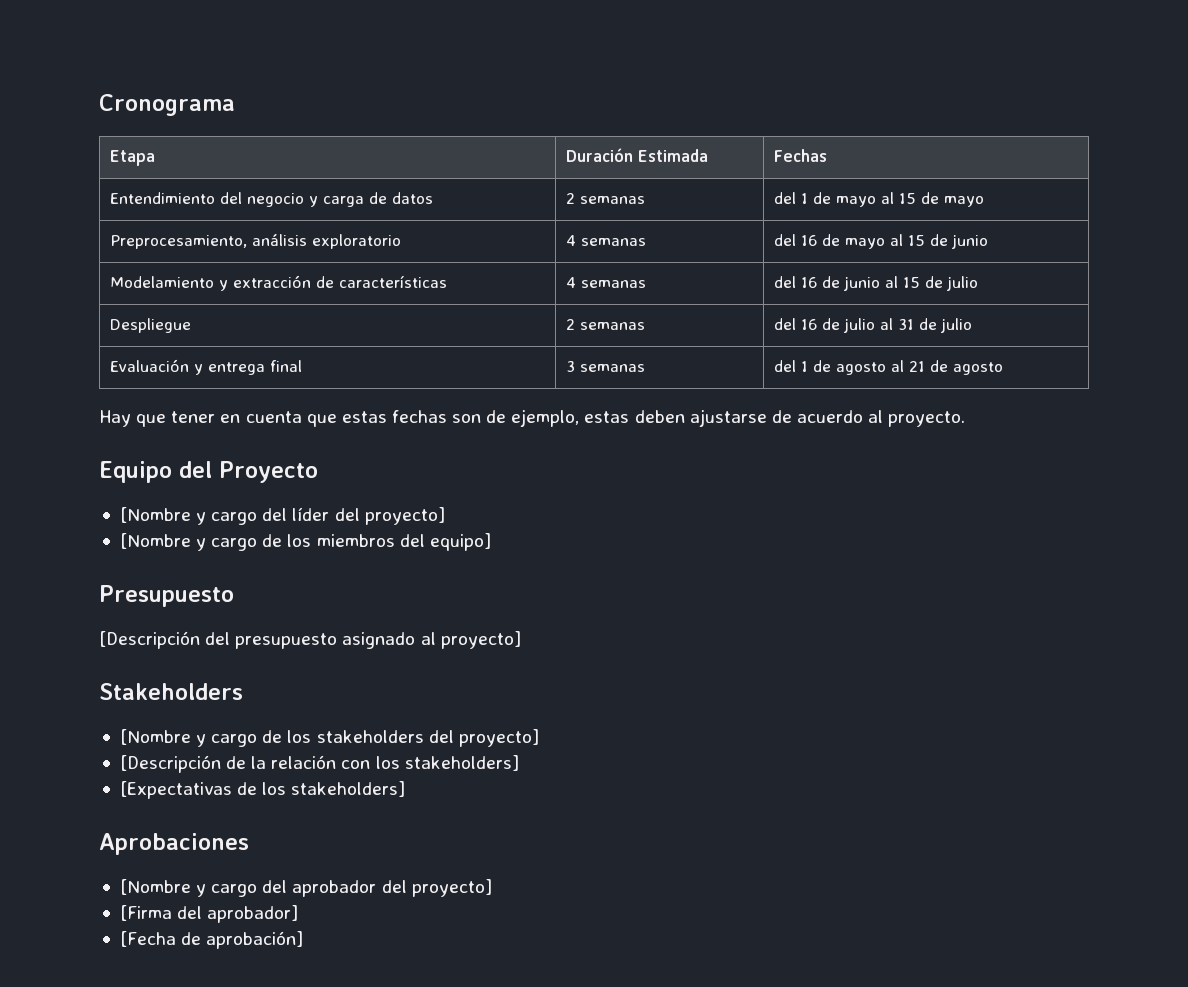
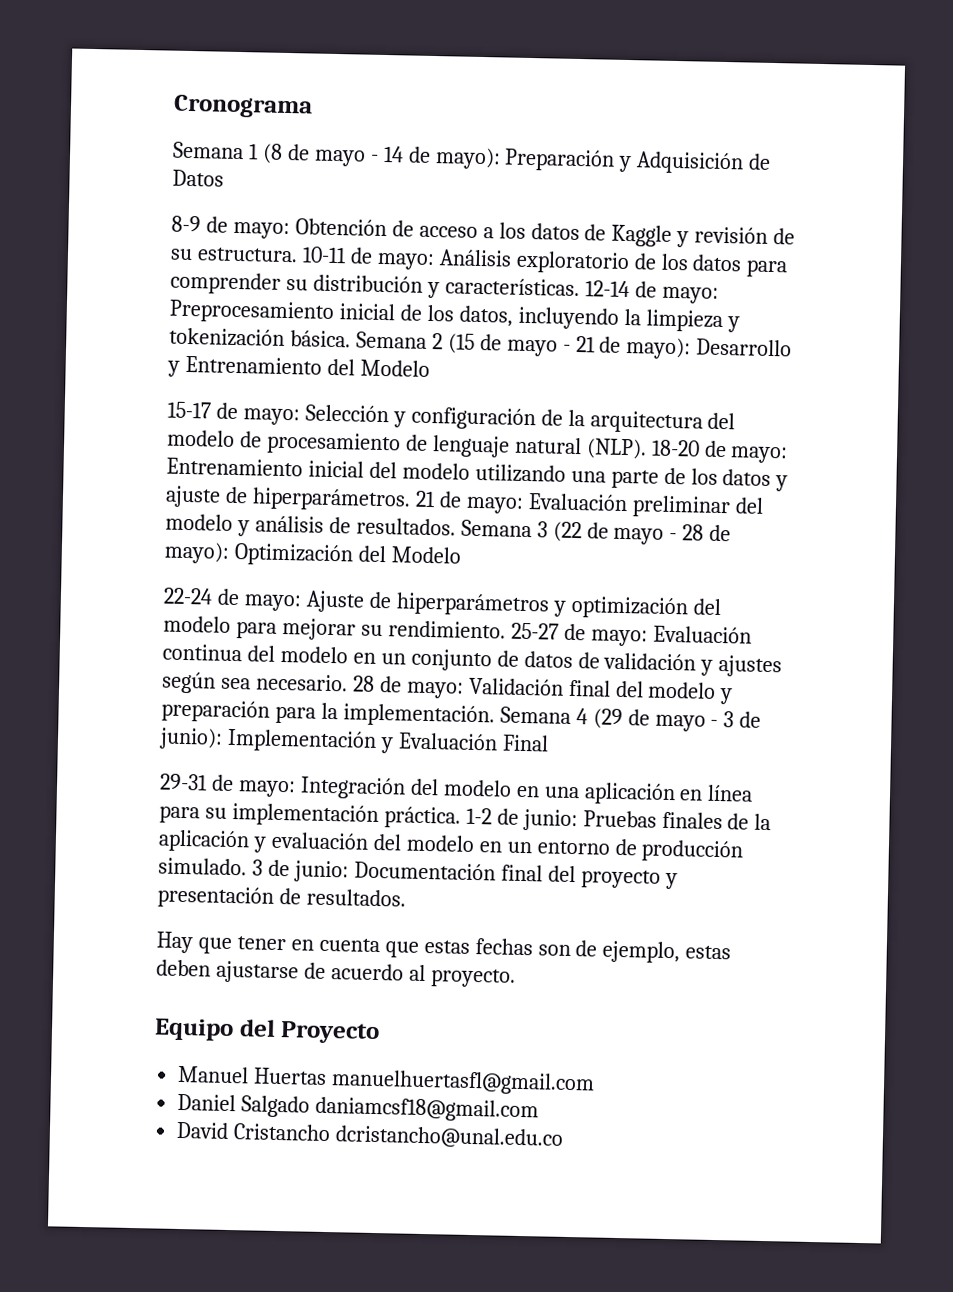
- Etapa | Duración Estimada | Fechas
- Entendimiento del negocio y carga de datos | 2 semanas | del 1 de mayo al 15 de mayo
- Preprocesamiento, análisis exploratorio | 4 semanas | del 16 de mayo al 15 de junio
- Modelamiento y extracción de características | 4 semanas | del 16 de junio al 15 de julio
- Despliegue | 2 semanas | del 16 de julio al 31 de julio
- Evaluación y entrega final | 3 semanas | del 1 de agosto al 21 de agosto
+ Semana 1 (8 de mayo - 14 de mayo): Preparación y Adquisición de Datos
+ 8-9 de mayo: Obtención de acceso a los datos de Kaggle y revisión de su estructura. 10-11 de mayo: Análisis exploratorio de los datos para comprender su distribución y características. 12-14 de mayo: Preprocesamiento inicial de los datos, incluyendo la limpieza y tokenización básica. Semana 2 (15 de mayo - 21 de mayo): Desarrollo y Entrenamiento del Modelo
+ 15-17 de mayo: Selección y configuración de la arquitectura del modelo de procesamiento de lenguaje natural (NLP). 18-20 de mayo: Entrenamiento inicial del modelo utilizando una parte de los datos y ajuste de hiperparámetros. 21 de mayo: Evaluación preliminar del modelo y análisis de resultados. Semana 3 (22 de mayo - 28 de mayo): Optimización del Modelo
+ 22-24 de mayo: Ajuste de hiperparámetros y optimización del modelo para mejorar su rendimiento. 25-27 de mayo: Evaluación continua del modelo en un conjunto de datos de validación y ajustes según sea necesario. 28 de mayo: Validación final del modelo y preparación para la implementación. Semana 4 (29 de mayo - 3 de junio): Implementación y Evaluación Final
+ 29-31 de mayo: Integración del modelo en una aplicación en línea para su implementación práctica. 1-2 de junio: Pruebas finales de la aplicación y evaluación del modelo en un entorno de producción simulado. 3 de junio: Documentación final del proyecto y presentación de resultados.
- [Nombre y cargo del líder del proyecto]
- [Nombre y cargo de los miembros del equipo]
- Presupuesto
- [Descripción del presupuesto asignado al proyecto]
- Stakeholders
- [Nombre y cargo de los stakeholders del proyecto]
- [Descripción de la relación con los stakeholders]
- [Expectativas de los stakeholders]
- Aprobaciones
- [Nombre y cargo del aprobador del proyecto]
- [Firma del aprobador]
- [Fecha de aprobación]
+ Manuel Huertas manuelhuertasfl@gmail.com
+ Daniel Salgado daniamcsf18@gmail.com
+ David Cristancho dcristancho@unal.edu.co

